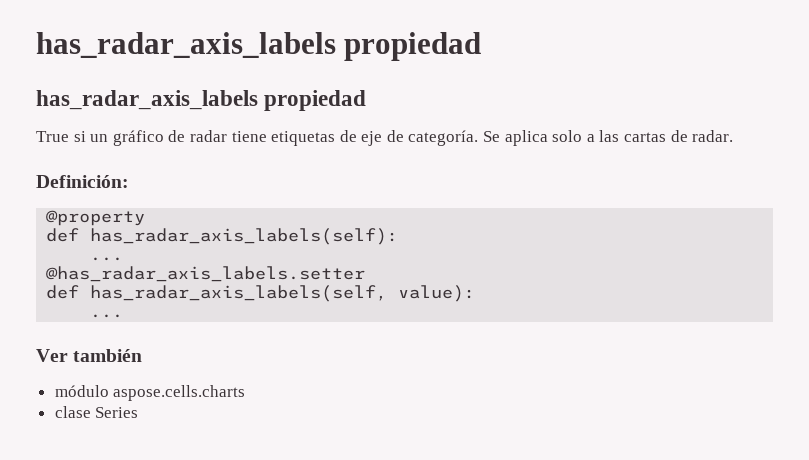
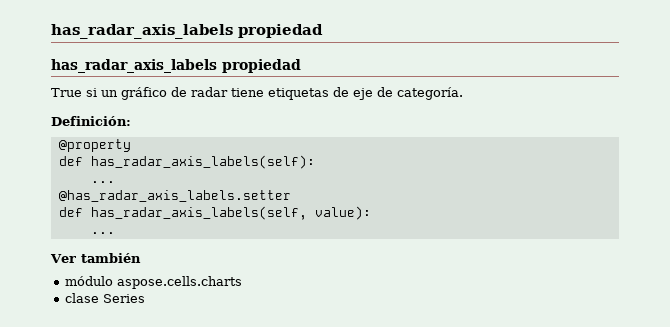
- Se aplica solo a las cartas de radar.

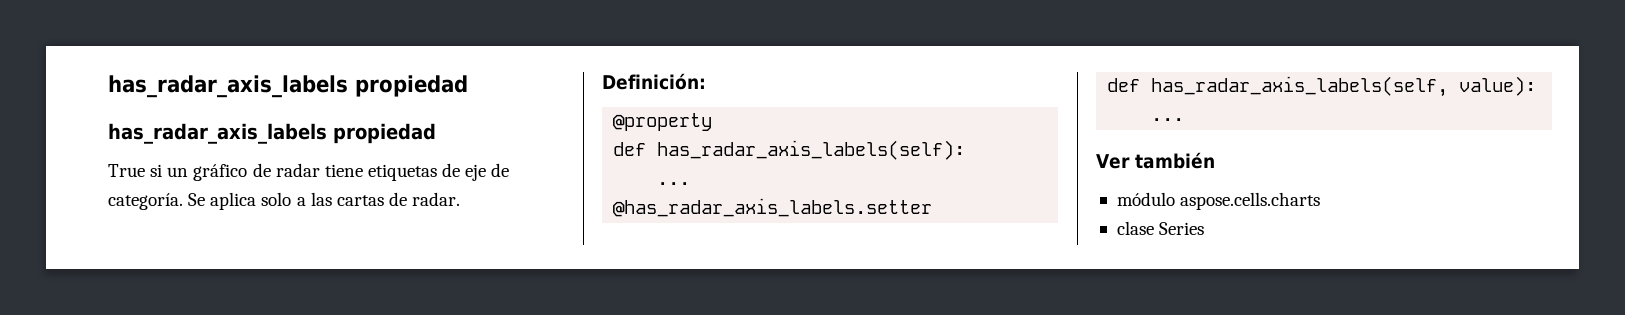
+ Se aplica solo a las cartas de radar.

